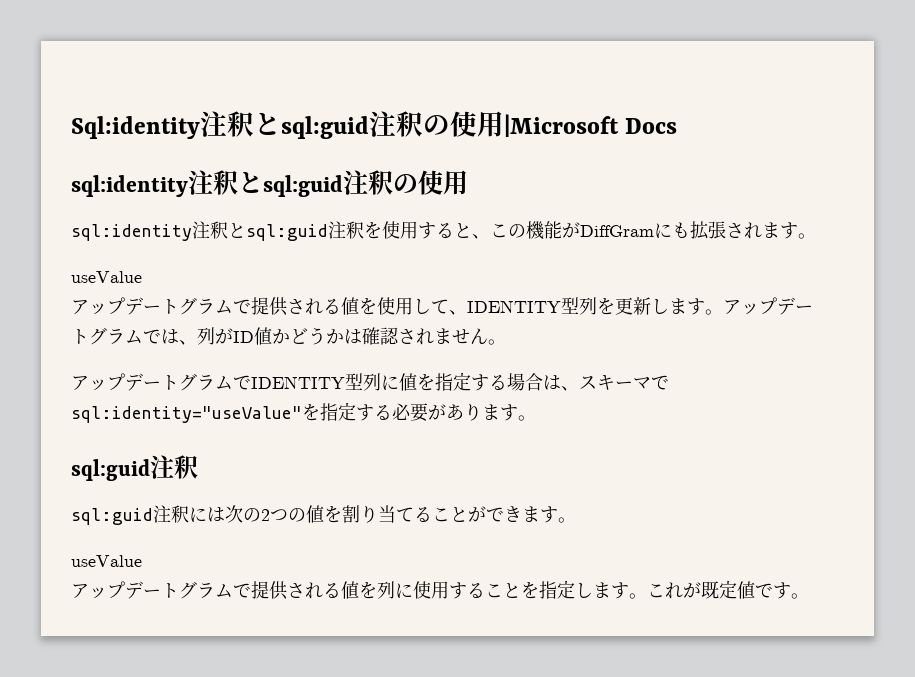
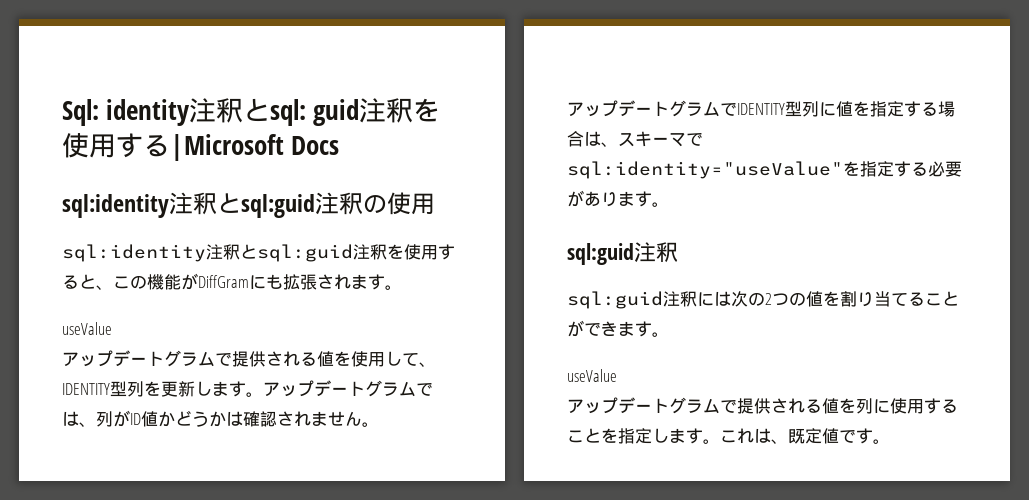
- Sql:identity注釈とsql:guid注釈の使用|Microsoft Docs
+ Sql: identity注釈とsql: guid注釈を使用する|Microsoft Docs
- これが既定値です。
+ これは、既定値です。

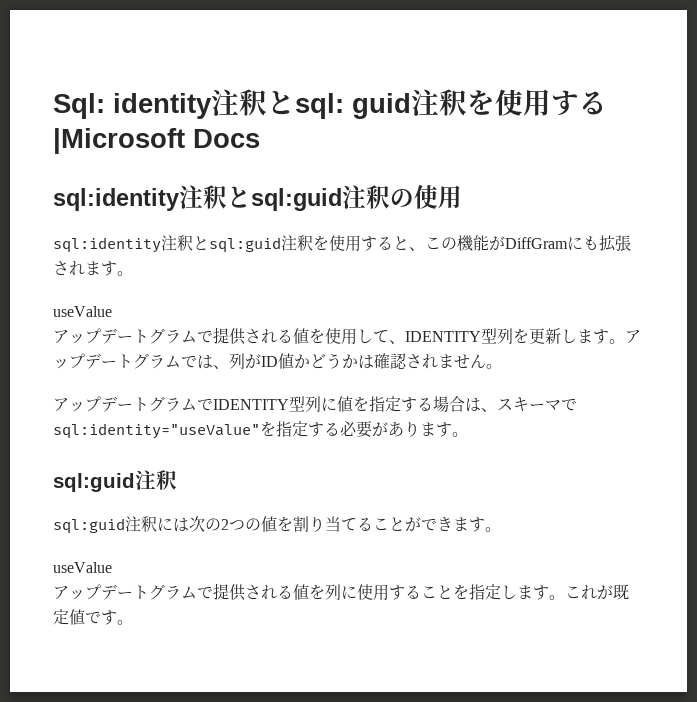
- これは、既定値です。
+ これが既定値です。

